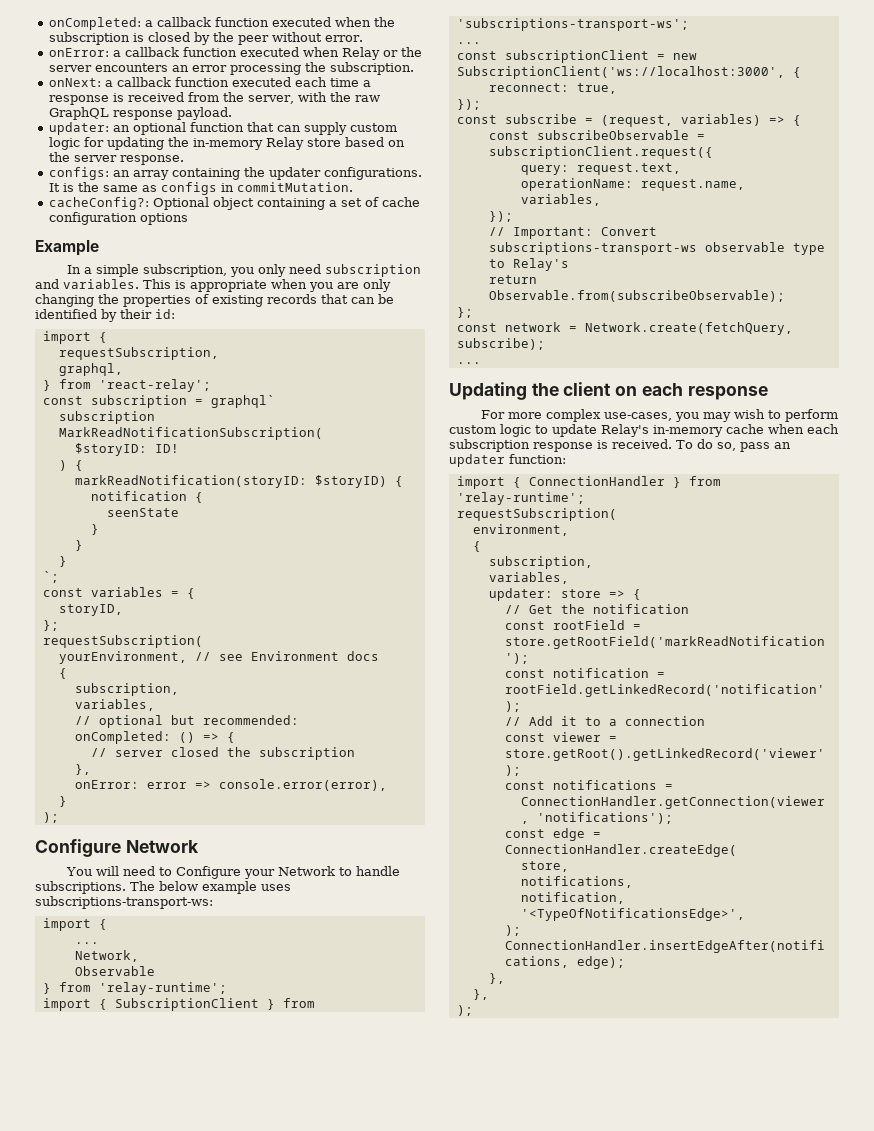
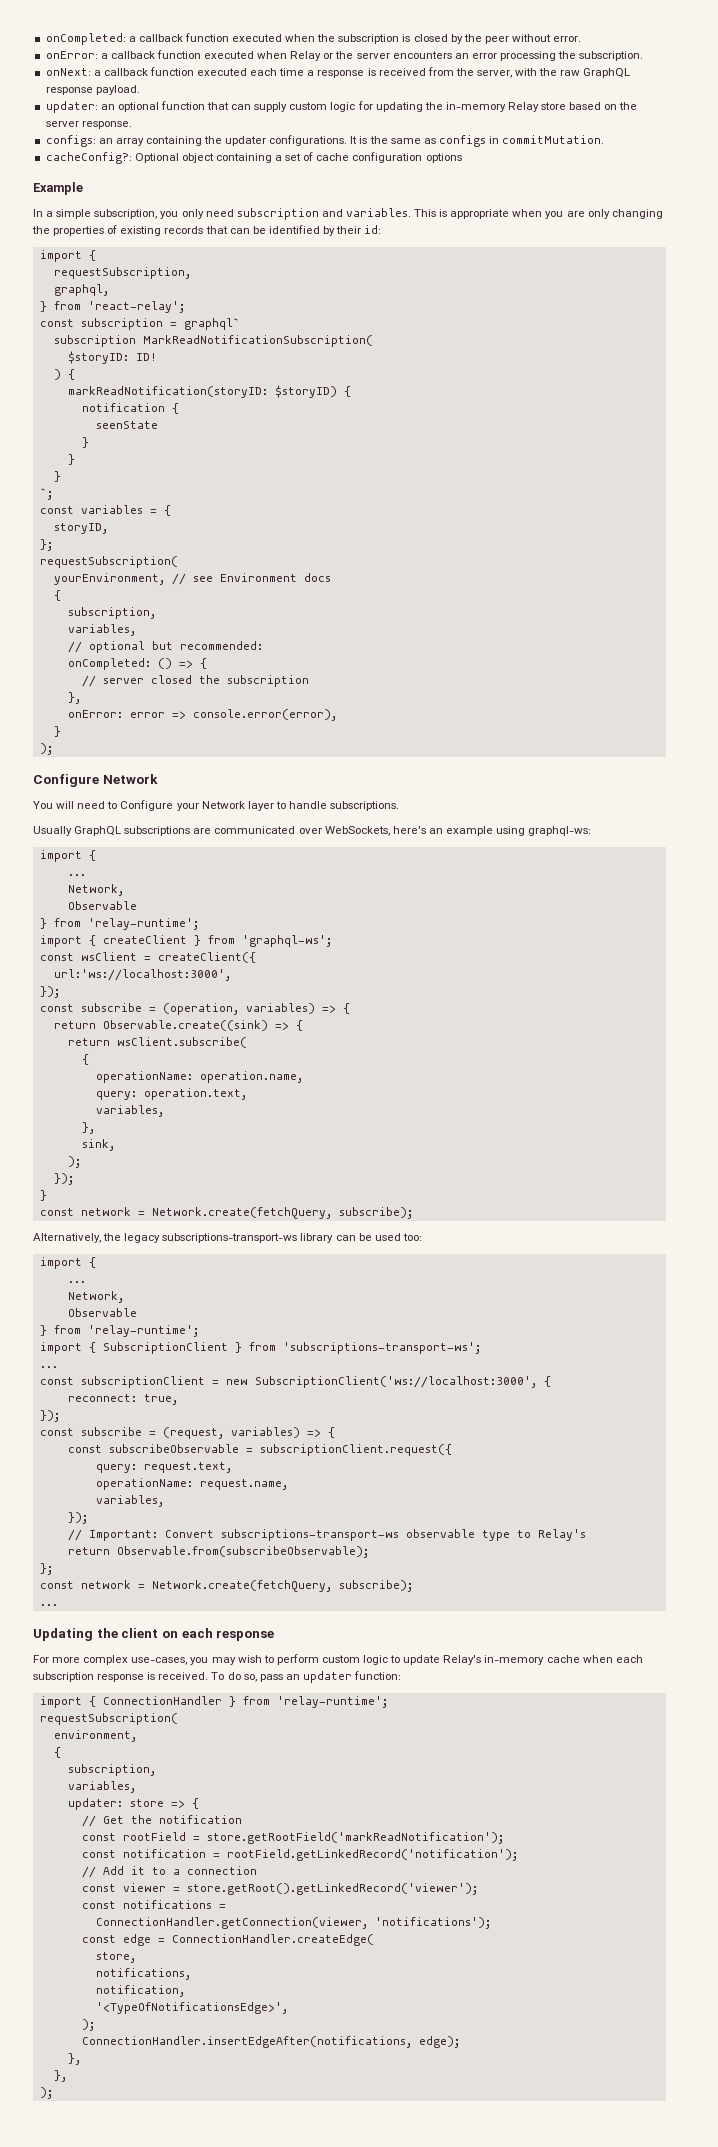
- You will need to Configure your Network to handle subscriptions. The below example uses subscriptions-transport-ws:
+ You will need to Configure your Network layer to handle subscriptions.
+ Usually GraphQL subscriptions are communicated over WebSockets, here's an example using graphql-ws:
+ import {
+ ...
+ Network,
+ Observable
+ } from 'relay-runtime';
+ import { createClient } from 'graphql-ws';
+ const wsClient = createClient({
+ url:'ws://localhost:3000',
+ });
+ const subscribe = (operation, variables) => {
+ return Observable.create((sink) => {
+ return wsClient.subscribe(
+ {
+ operationName: operation.name,
+ query: operation.text,
+ variables,
+ },
+ sink,
+ );
+ });
+ }
+ const network = Network.create(fetchQuery, subscribe);
+ Alternatively, the legacy subscriptions-transport-ws library can be used too:

